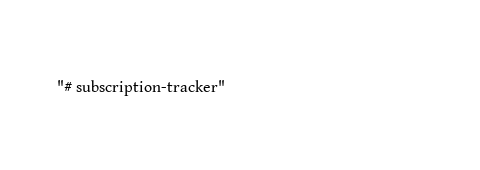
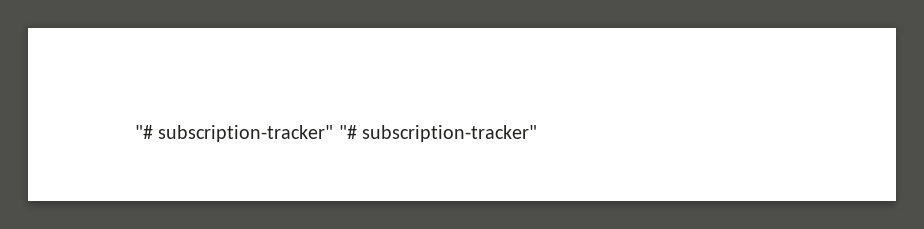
- "# subscription-tracker"
+ "# subscription-tracker" "# subscription-tracker"

